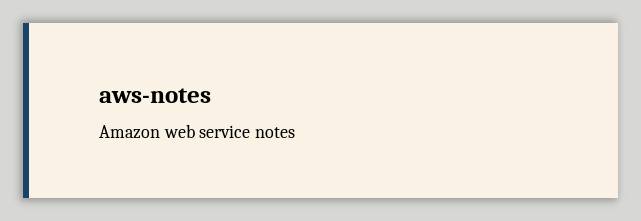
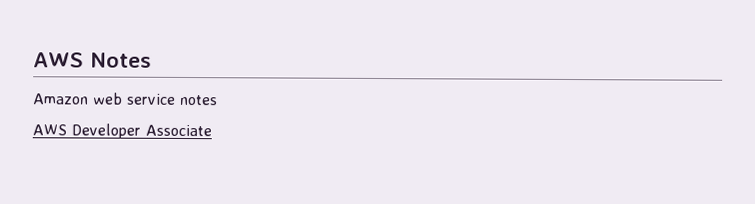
- aws-notes
+ AWS Notes
+ AWS Developer Associate

